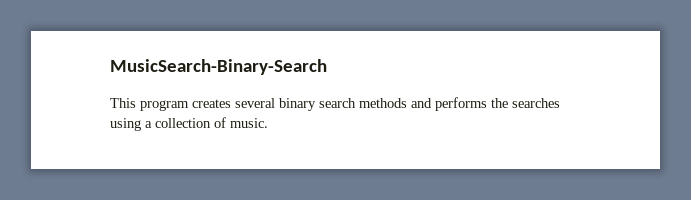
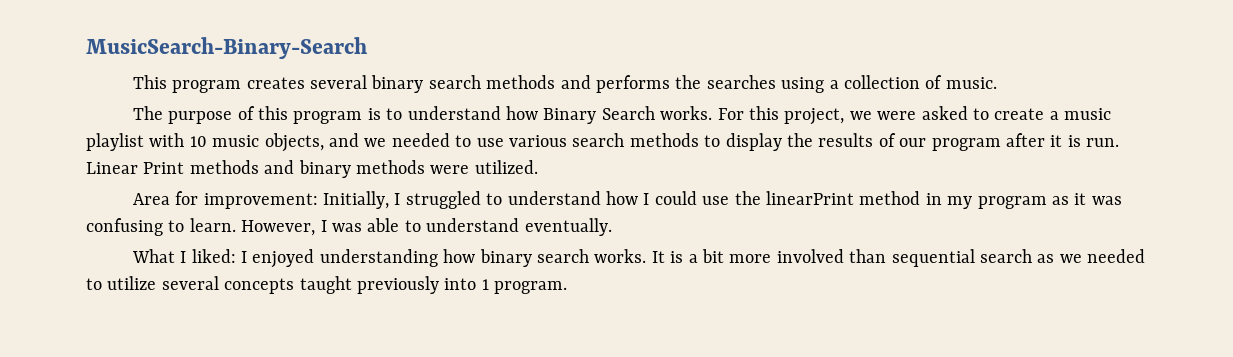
+ The purpose of this program is to understand how Binary Search works. For this project, we were asked to create a music playlist with 10 music objects, and we needed to use various search methods to display the results of our program after it is run. Linear Print methods and binary methods were utilized.
+ Area for improvement: Initially, I struggled to understand how I could use the linearPrint method in my program as it was confusing to learn. However, I was able to understand eventually.
+ What I liked: I enjoyed understanding how binary search works. It is a bit more involved than sequential search as we needed to utilize several concepts taught previously into 1 program.

